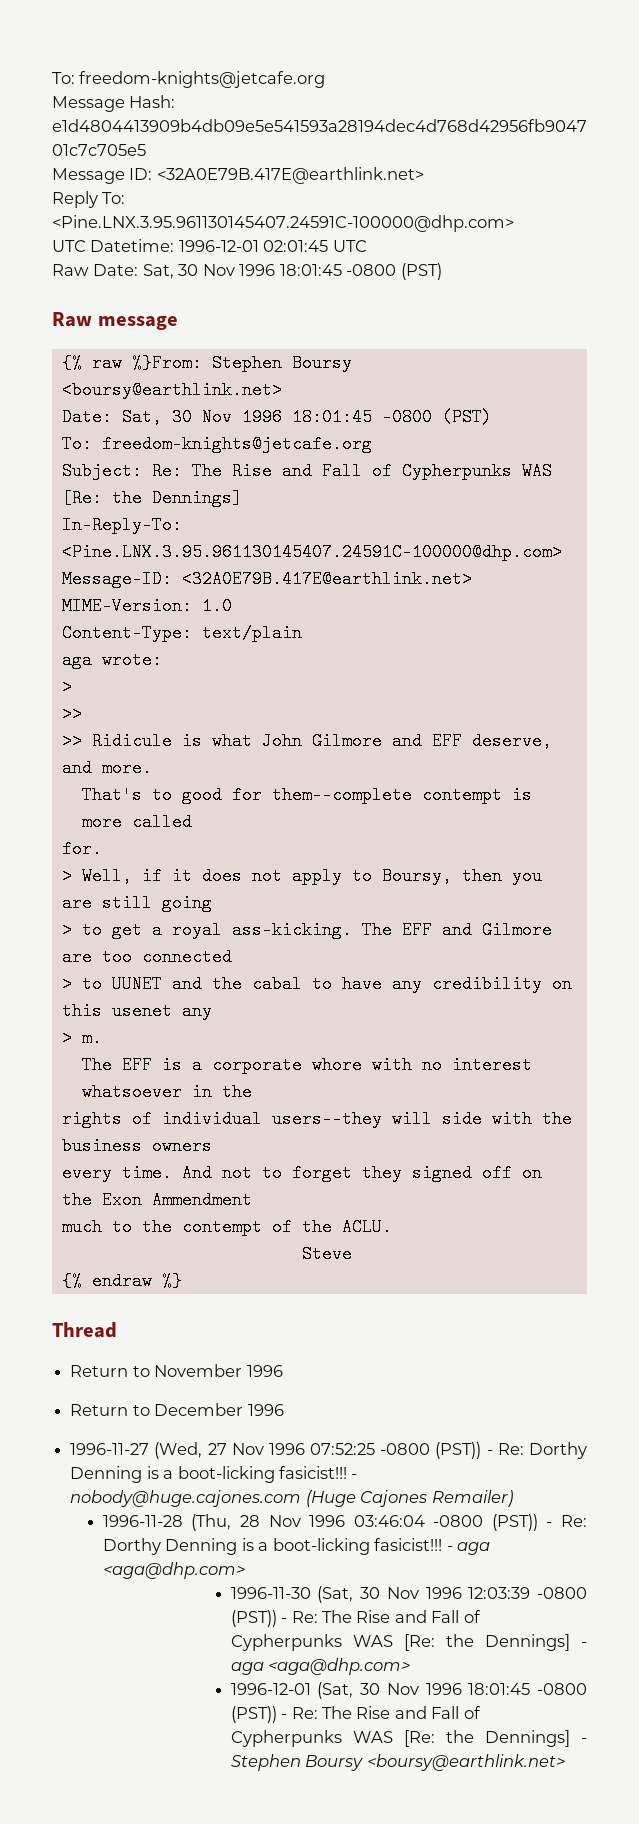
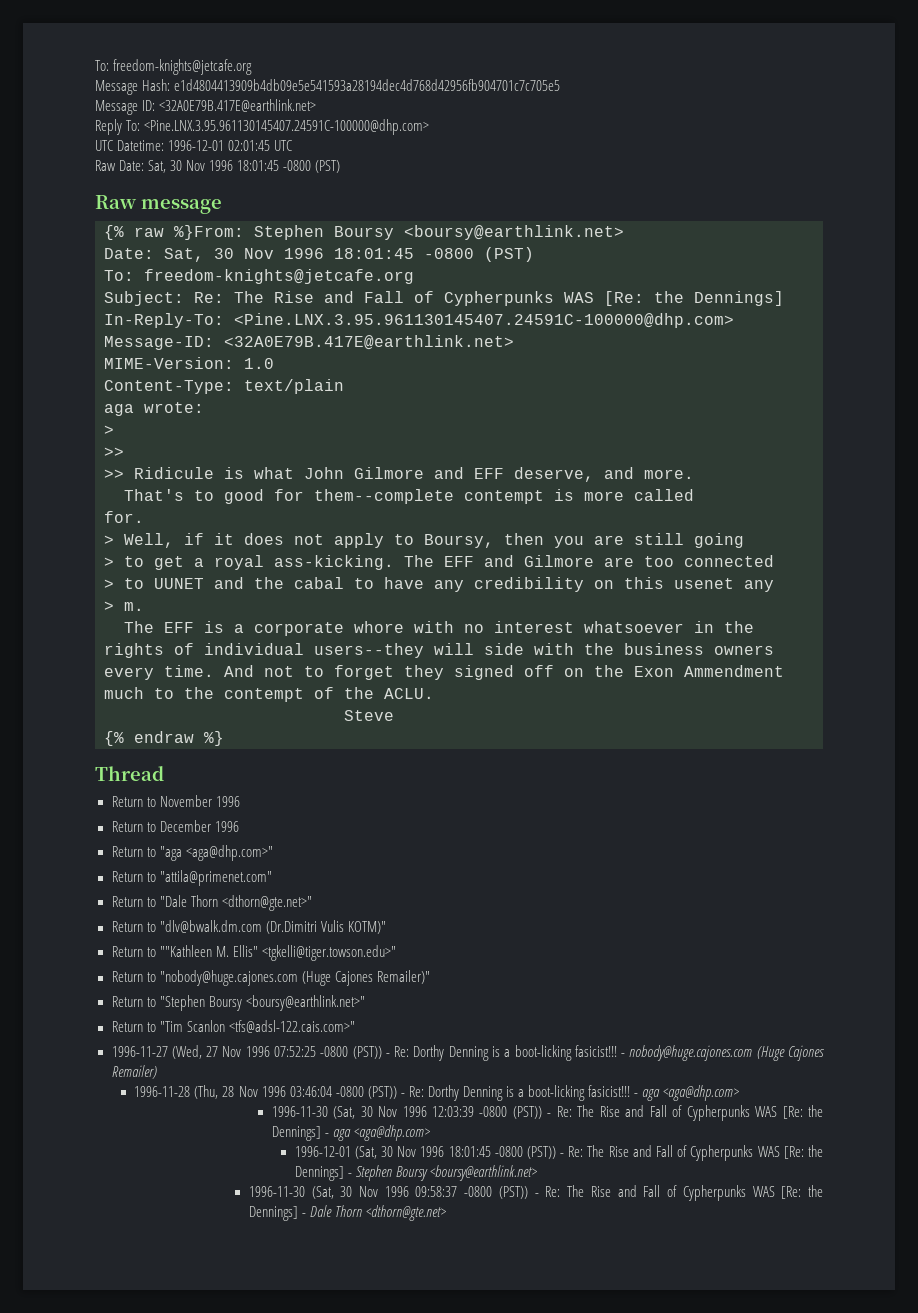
+ Return to "aga <aga@dhp.com>"
+ Return to "attila@primenet.com"
+ Return to "Dale Thorn <dthorn@gte.net>"
+ Return to "dlv@bwalk.dm.com (Dr.Dimitri Vulis KOTM)"
+ Return to ""Kathleen M. Ellis" <tgkelli@tiger.towson.edu>"
+ Return to "nobody@huge.cajones.com (Huge Cajones Remailer)"
+ Return to "Stephen Boursy <boursy@earthlink.net>"
+ Return to "Tim Scanlon <tfs@adsl-122.cais.com>"
+ 1996-11-30 (Sat, 30 Nov 1996 09:58:37 -0800 (PST)) - Re: The Rise and Fall of Cypherpunks WAS [Re: the Dennings] - Dale Thorn <dthorn@gte.net>

